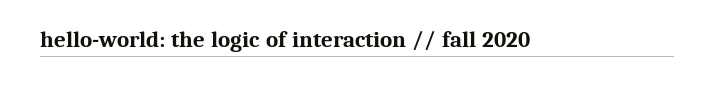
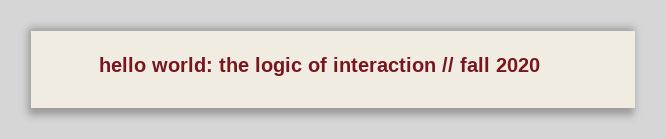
- hello-world: the logic of interaction // fall 2020
+ hello world: the logic of interaction // fall 2020

